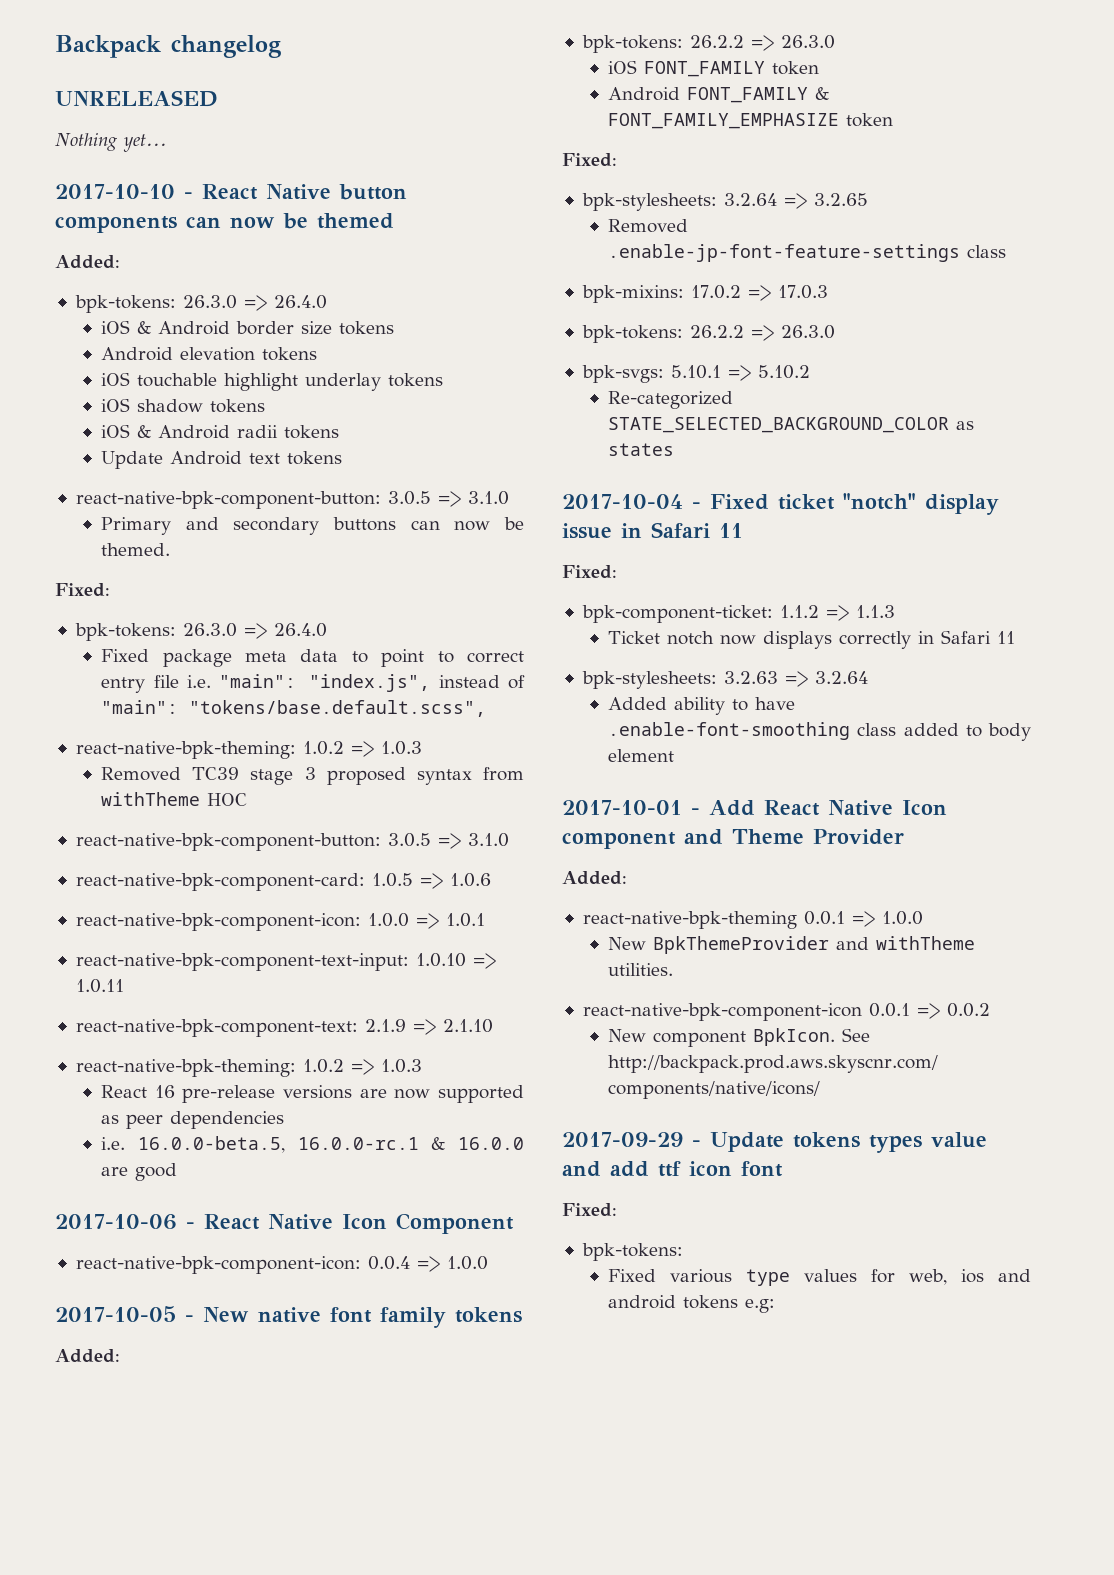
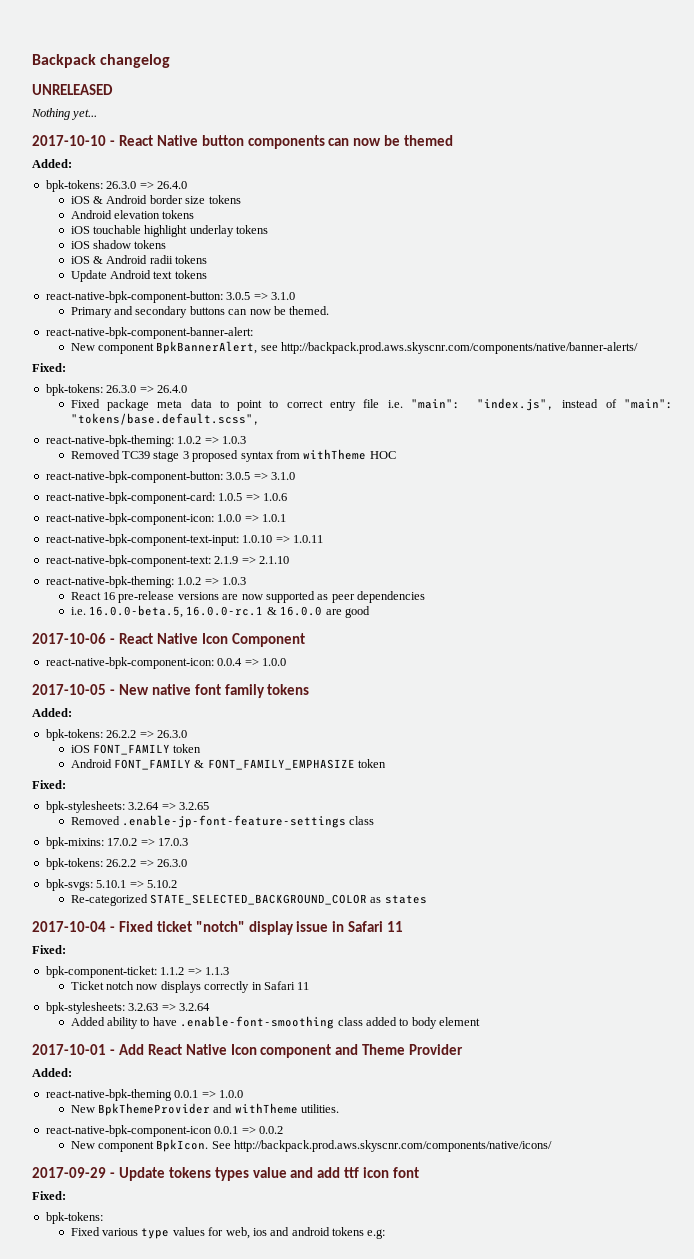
+ react-native-bpk-component-banner-alert:
+ New component BpkBannerAlert, see http://backpack.prod.aws.skyscnr.com/components/native/banner-alerts/

